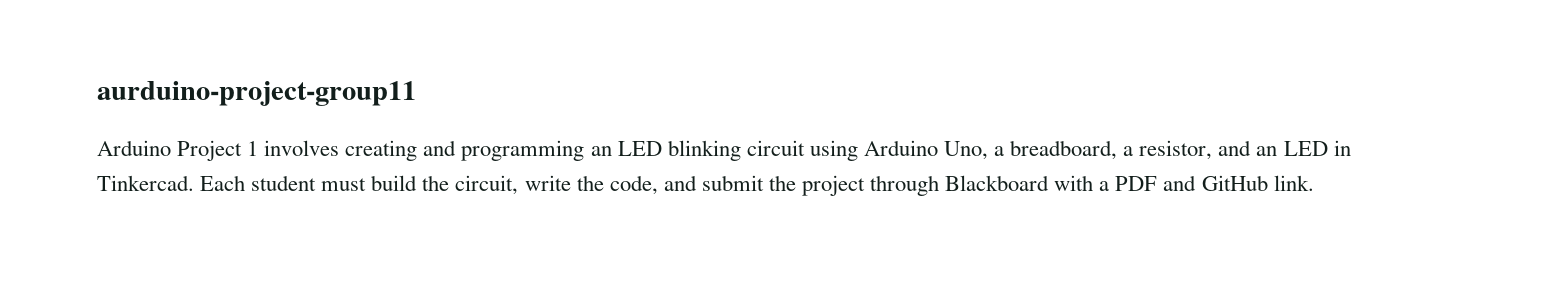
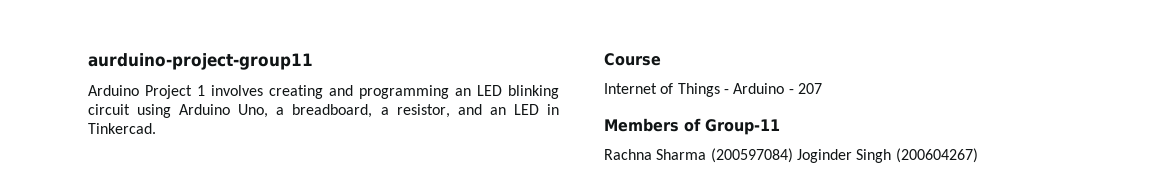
- Arduino Project 1 involves creating and programming an LED blinking circuit using Arduino Uno, a breadboard, a resistor, and an LED in Tinkercad. Each student must build the circuit, write the code, and submit the project through Blackboard with a PDF and GitHub link.
+ Arduino Project 1 involves creating and programming an LED blinking circuit using Arduino Uno, a breadboard, a resistor, and an LED in Tinkercad.
+ Course
+ Internet of Things - Arduino - 207
+ Members of Group-11
+ Rachna Sharma (200597084) Joginder Singh (200604267)

